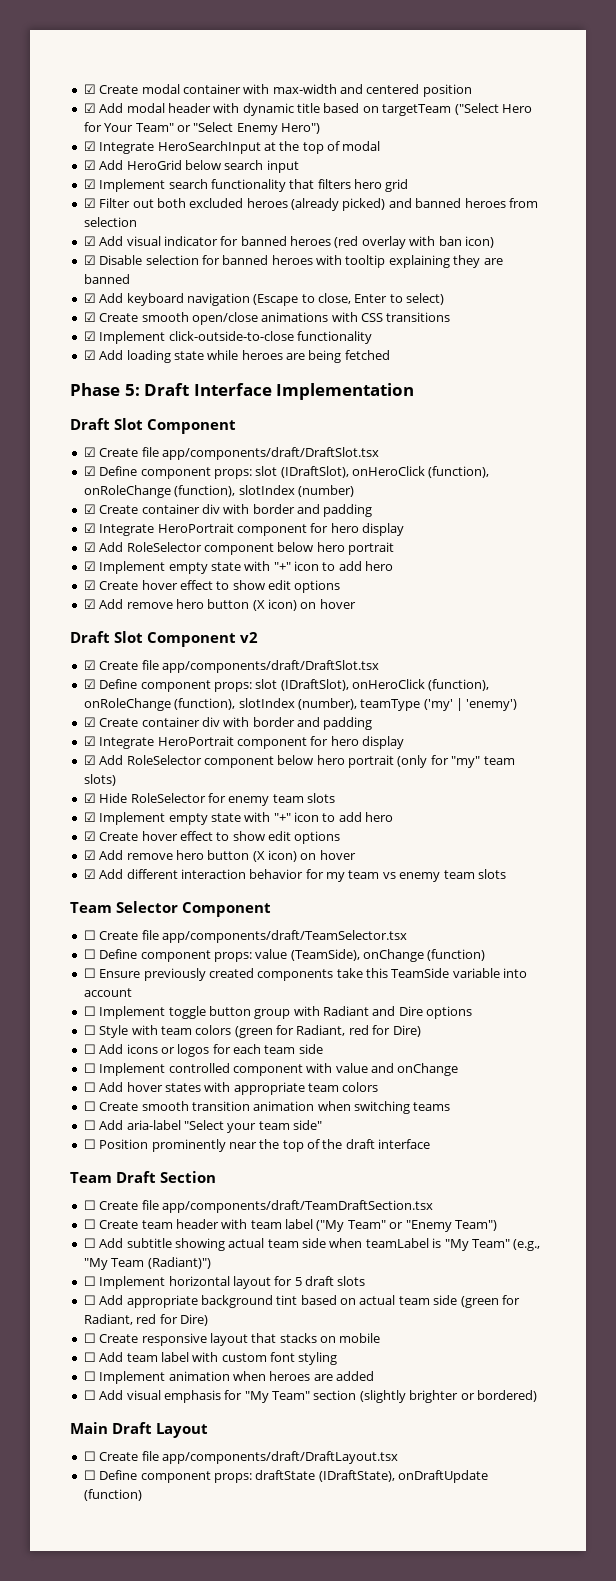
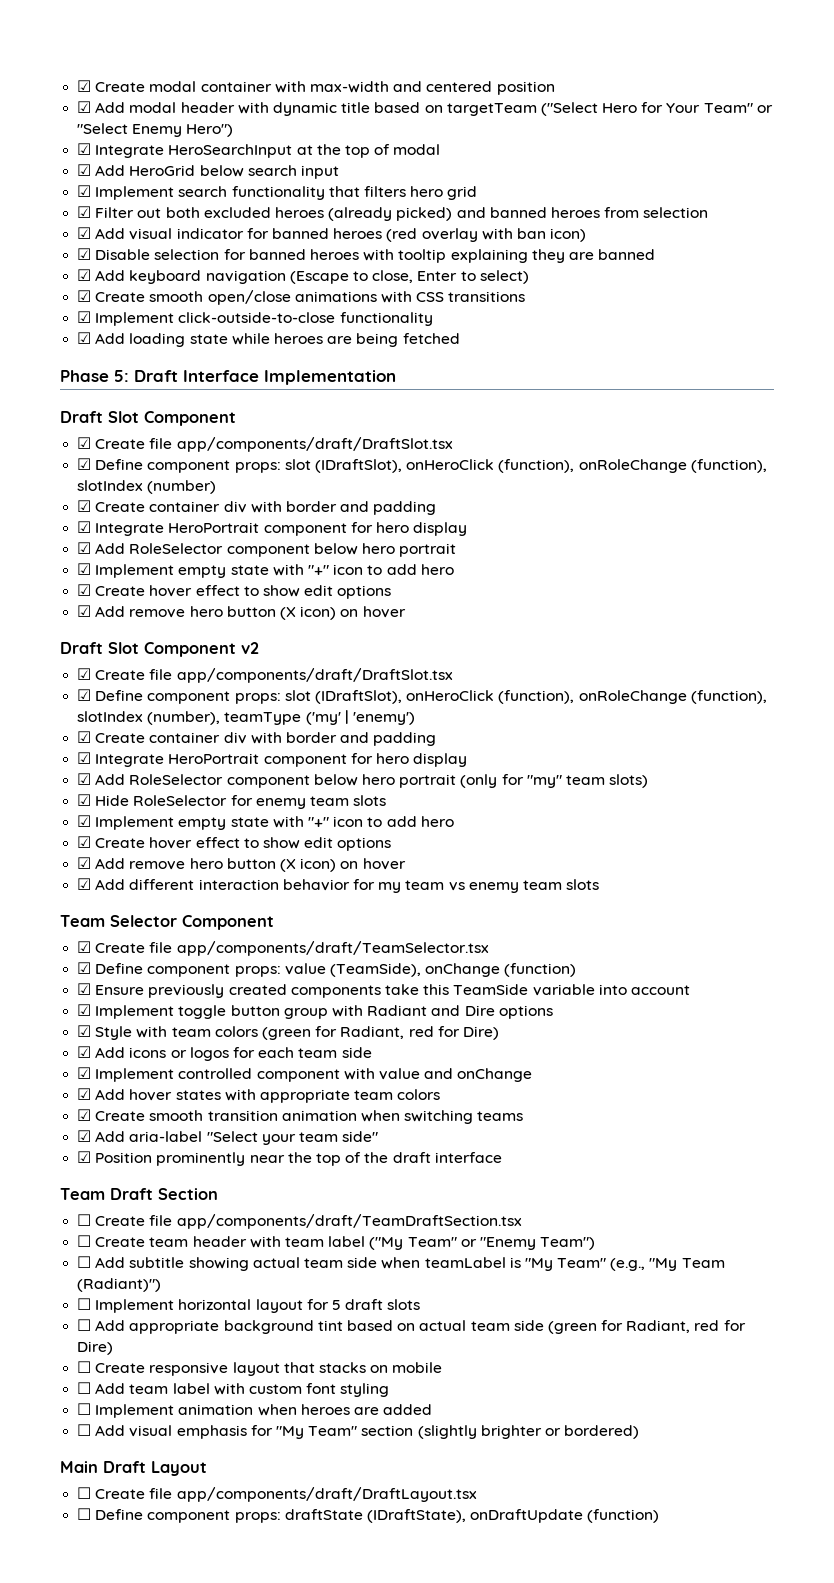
- ☐ Create file app/components/draft/TeamSelector.tsx
+ ☑ Create file app/components/draft/TeamSelector.tsx
- ☐ Define component props: value (TeamSide), onChange (function)
+ ☑ Define component props: value (TeamSide), onChange (function)
- ☐ Ensure previously created components take this TeamSide variable into account
+ ☑ Ensure previously created components take this TeamSide variable into account
- ☐ Implement toggle button group with Radiant and Dire options
+ ☑ Implement toggle button group with Radiant and Dire options
- ☐ Style with team colors (green for Radiant, red for Dire)
+ ☑ Style with team colors (green for Radiant, red for Dire)
- ☐ Add icons or logos for each team side
+ ☑ Add icons or logos for each team side
- ☐ Implement controlled component with value and onChange
+ ☑ Implement controlled component with value and onChange
- ☐ Add hover states with appropriate team colors
+ ☑ Add hover states with appropriate team colors
- ☐ Create smooth transition animation when switching teams
+ ☑ Create smooth transition animation when switching teams
- ☐ Add aria-label "Select your team side"
+ ☑ Add aria-label "Select your team side"
- ☐ Position prominently near the top of the draft interface
+ ☑ Position prominently near the top of the draft interface

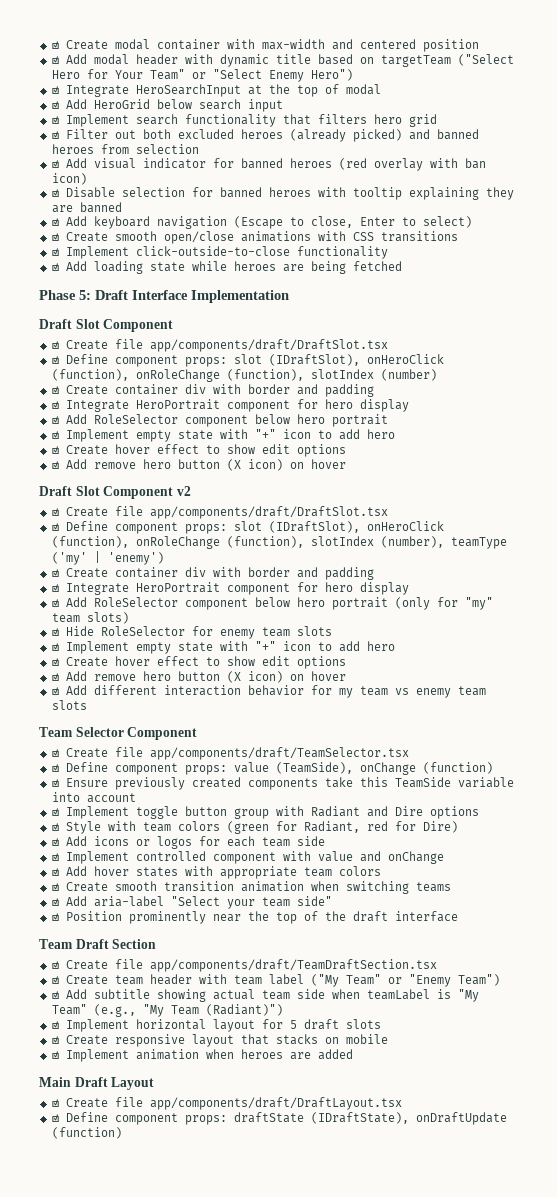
- ☐ Create file app/components/draft/TeamDraftSection.tsx
+ ☑ Create file app/components/draft/TeamDraftSection.tsx
- ☐ Create team header with team label ("My Team" or "Enemy Team")
+ ☑ Create team header with team label ("My Team" or "Enemy Team")
- ☐ Add subtitle showing actual team side when teamLabel is "My Team" (e.g., "My Team (Radiant)")
+ ☑ Add subtitle showing actual team side when teamLabel is "My Team" (e.g., "My Team (Radiant)")
- ☐ Implement horizontal layout for 5 draft slots
+ ☑ Implement horizontal layout for 5 draft slots
- ☐ Add appropriate background tint based on actual team side (green for Radiant, red for Dire)
- ☐ Create responsive layout that stacks on mobile
+ ☑ Create responsive layout that stacks on mobile
- ☐ Add team label with custom font styling
- ☐ Implement animation when heroes are added
+ ☑ Implement animation when heroes are added
- ☐ Add visual emphasis for "My Team" section (slightly brighter or bordered)
- ☐ Create file app/components/draft/DraftLayout.tsx
+ ☑ Create file app/components/draft/DraftLayout.tsx
- ☐ Define component props: draftState (IDraftState), onDraftUpdate (function)
+ ☑ Define component props: draftState (IDraftState), onDraftUpdate (function)

